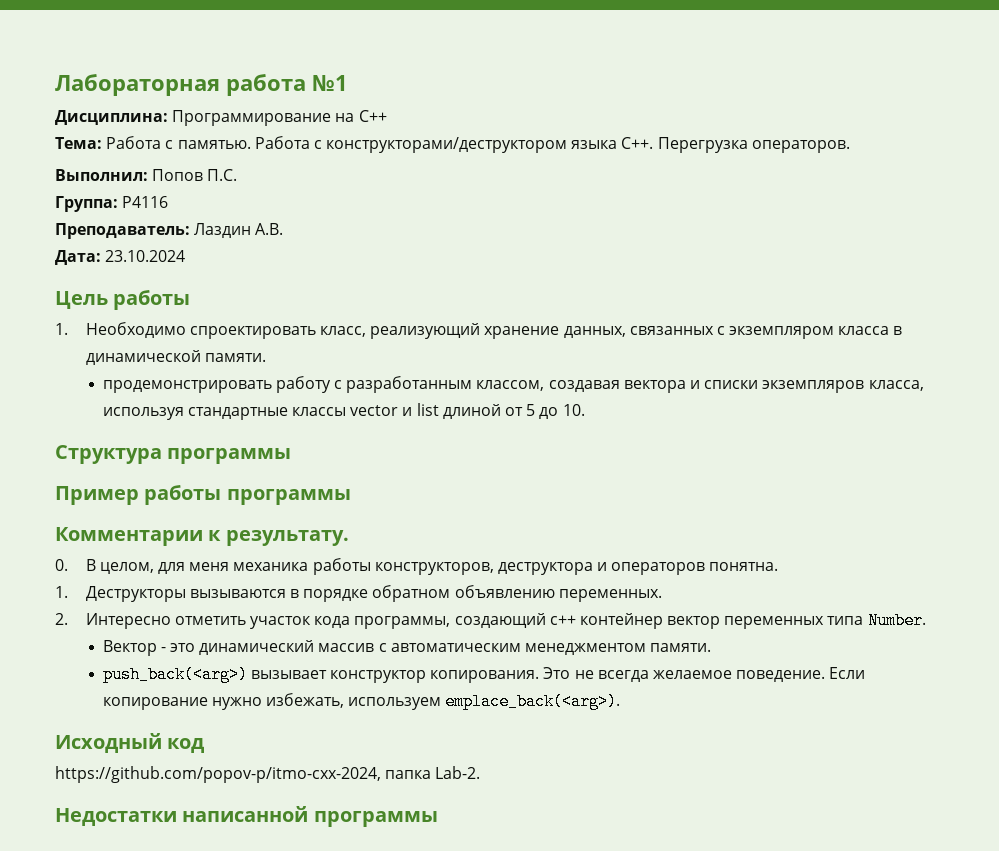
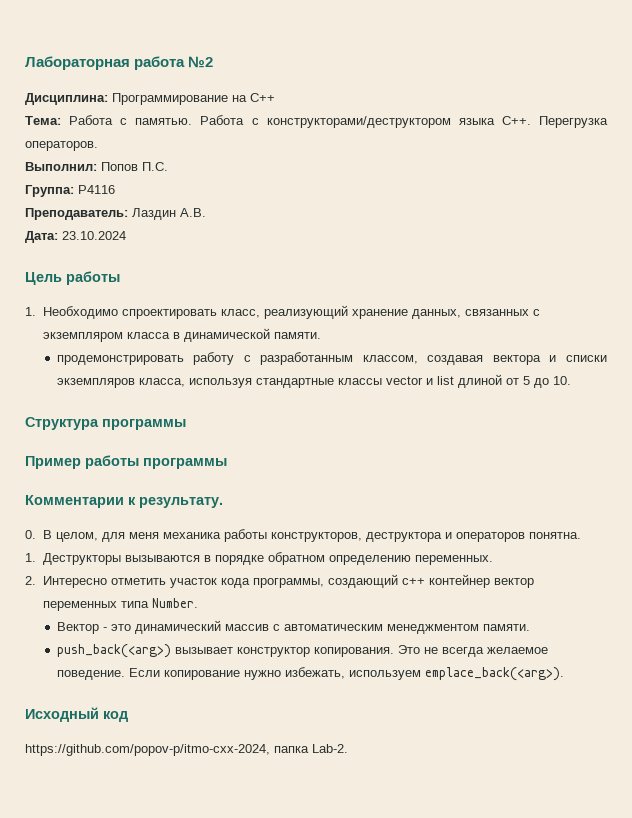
- Лабораторная работа №1
+ Лабораторная работа №2
- 1. Деструкторы вызываются в порядке обратном объявлению переменных.
+ 1. Деструкторы вызываются в порядке обратном определению переменных.
- Недостатки написанной программы

